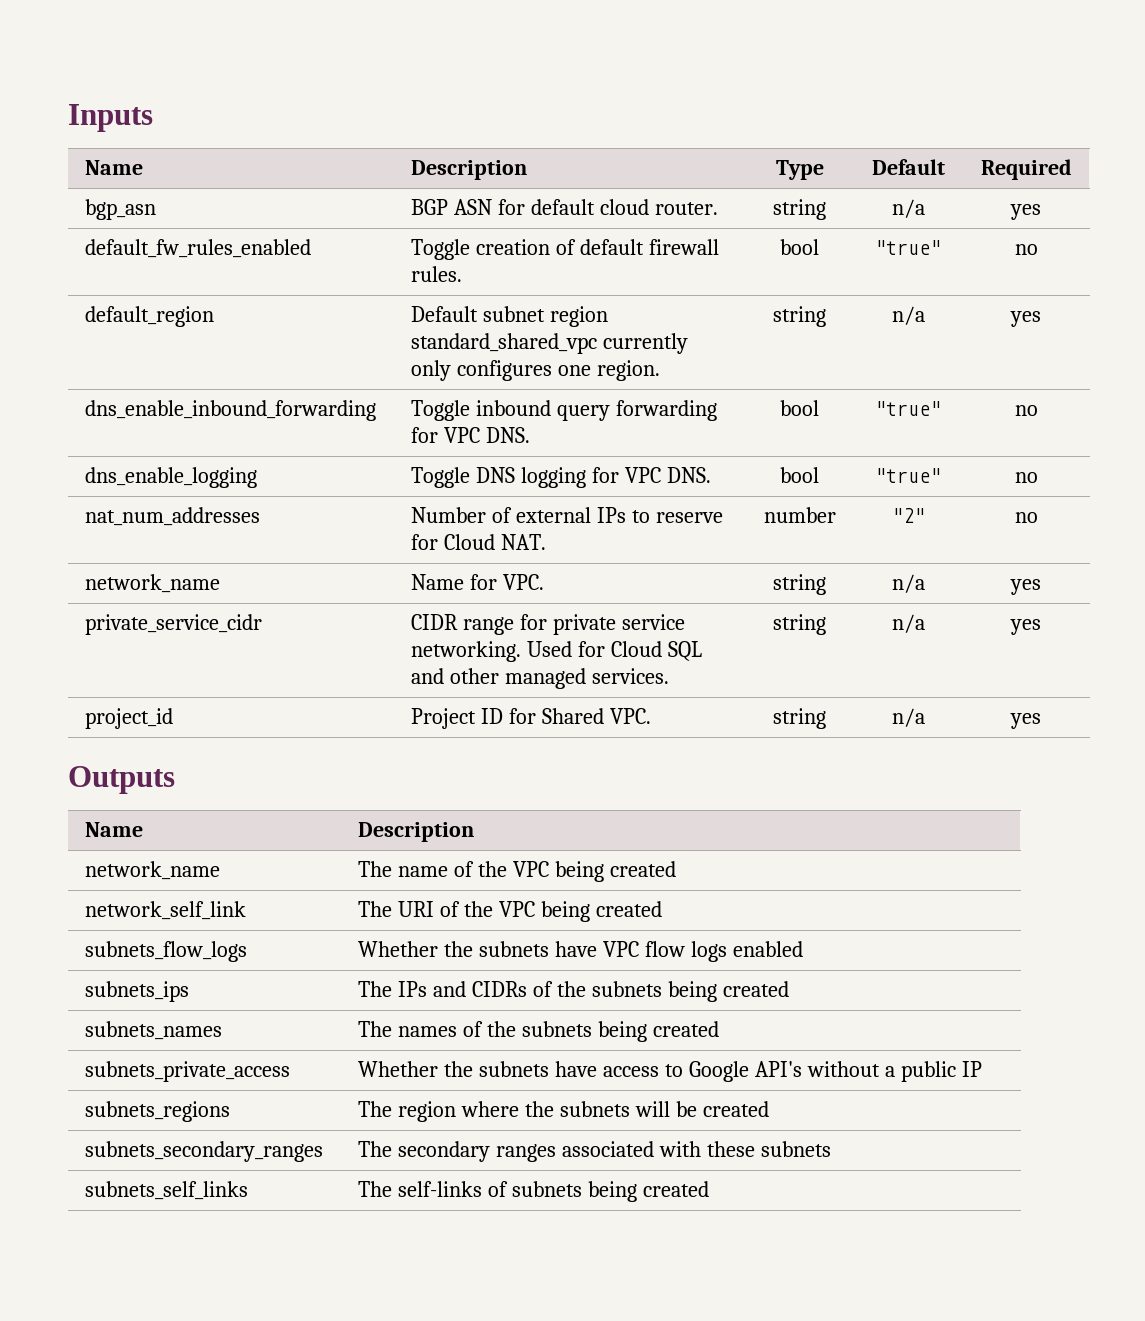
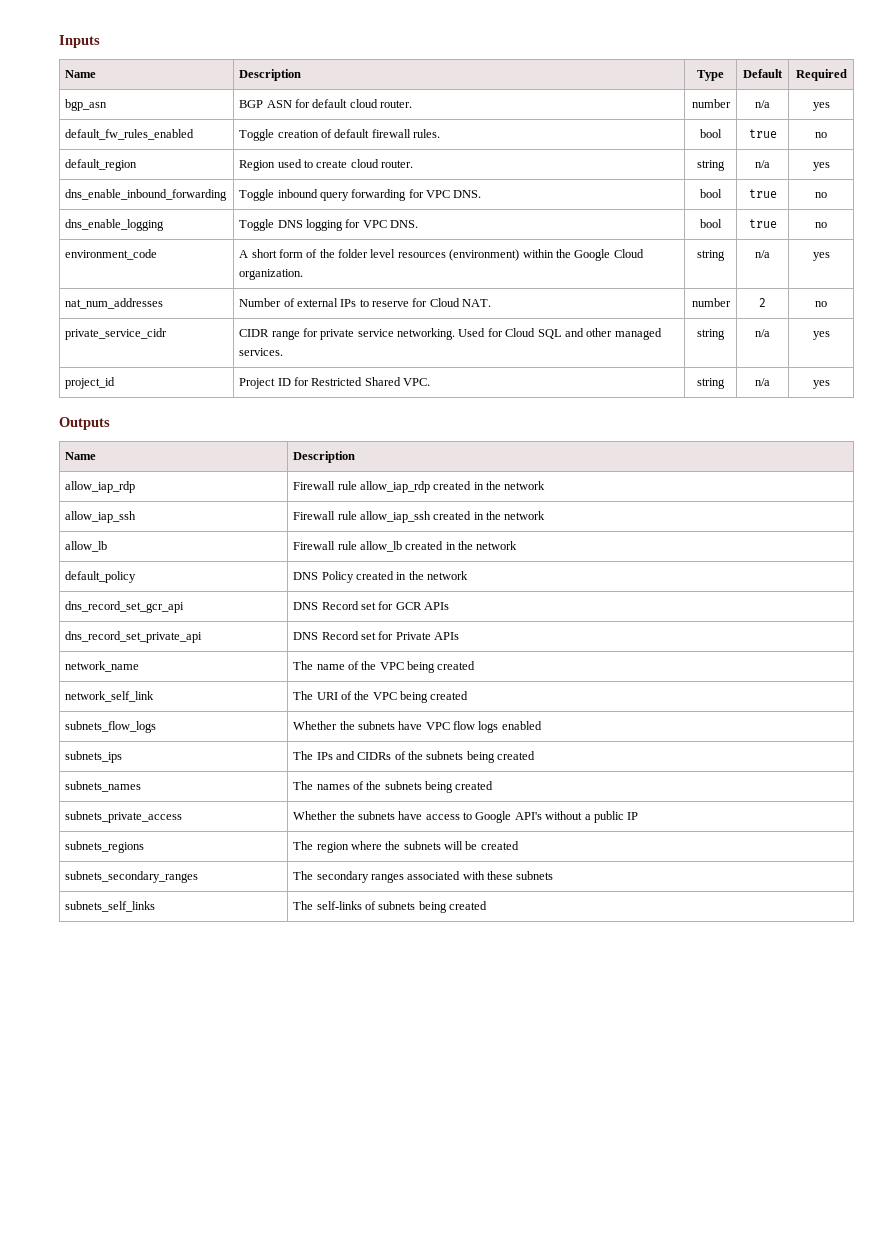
- bgp_asn | BGP ASN for default cloud router. | string | n/a | yes
+ bgp_asn | BGP ASN for default cloud router. | number | n/a | yes
- default_fw_rules_enabled | Toggle creation of default firewall rules. | bool | "true" | no
+ default_fw_rules_enabled | Toggle creation of default firewall rules. | bool | true | no
- default_region | Default subnet region standard_shared_vpc currently only configures one region. | string | n/a | yes
+ default_region | Region used to create cloud router. | string | n/a | yes
- dns_enable_inbound_forwarding | Toggle inbound query forwarding for VPC DNS. | bool | "true" | no
+ dns_enable_inbound_forwarding | Toggle inbound query forwarding for VPC DNS. | bool | true | no
- dns_enable_logging | Toggle DNS logging for VPC DNS. | bool | "true" | no
+ dns_enable_logging | Toggle DNS logging for VPC DNS. | bool | true | no
+ environment_code | A short form of the folder level resources (environment) within the Google Cloud organization. | string | n/a | yes
- nat_num_addresses | Number of external IPs to reserve for Cloud NAT. | number | "2" | no
- network_name | Name for VPC. | string | n/a | yes
+ nat_num_addresses | Number of external IPs to reserve for Cloud NAT. | number | 2 | no
- project_id | Project ID for Shared VPC. | string | n/a | yes
+ project_id | Project ID for Restricted Shared VPC. | string | n/a | yes
+ allow_iap_rdp | Firewall rule allow_iap_rdp created in the network
+ allow_iap_ssh | Firewall rule allow_iap_ssh created in the network
+ allow_lb | Firewall rule allow_lb created in the network
+ default_policy | DNS Policy created in the network
+ dns_record_set_gcr_api | DNS Record set for GCR APIs
+ dns_record_set_private_api | DNS Record set for Private APIs

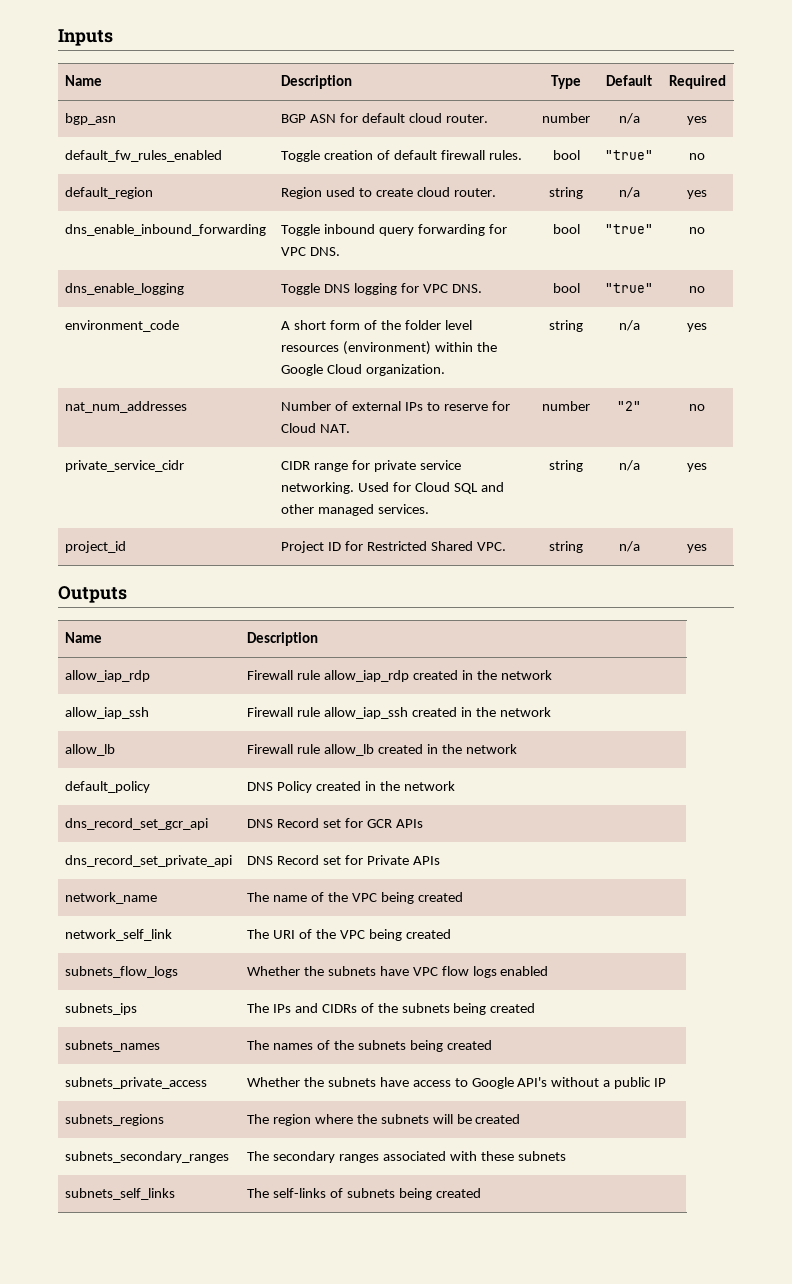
- default_fw_rules_enabled | Toggle creation of default firewall rules. | bool | true | no
+ default_fw_rules_enabled | Toggle creation of default firewall rules. | bool | "true" | no
- dns_enable_inbound_forwarding | Toggle inbound query forwarding for VPC DNS. | bool | true | no
+ dns_enable_inbound_forwarding | Toggle inbound query forwarding for VPC DNS. | bool | "true" | no
- dns_enable_logging | Toggle DNS logging for VPC DNS. | bool | true | no
+ dns_enable_logging | Toggle DNS logging for VPC DNS. | bool | "true" | no
- nat_num_addresses | Number of external IPs to reserve for Cloud NAT. | number | 2 | no
+ nat_num_addresses | Number of external IPs to reserve for Cloud NAT. | number | "2" | no

